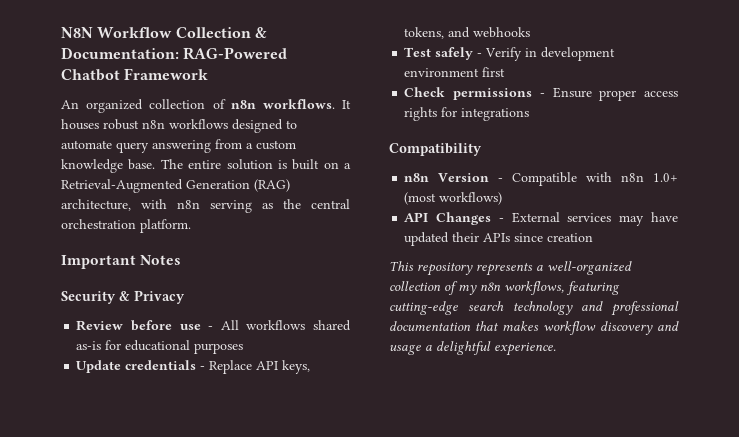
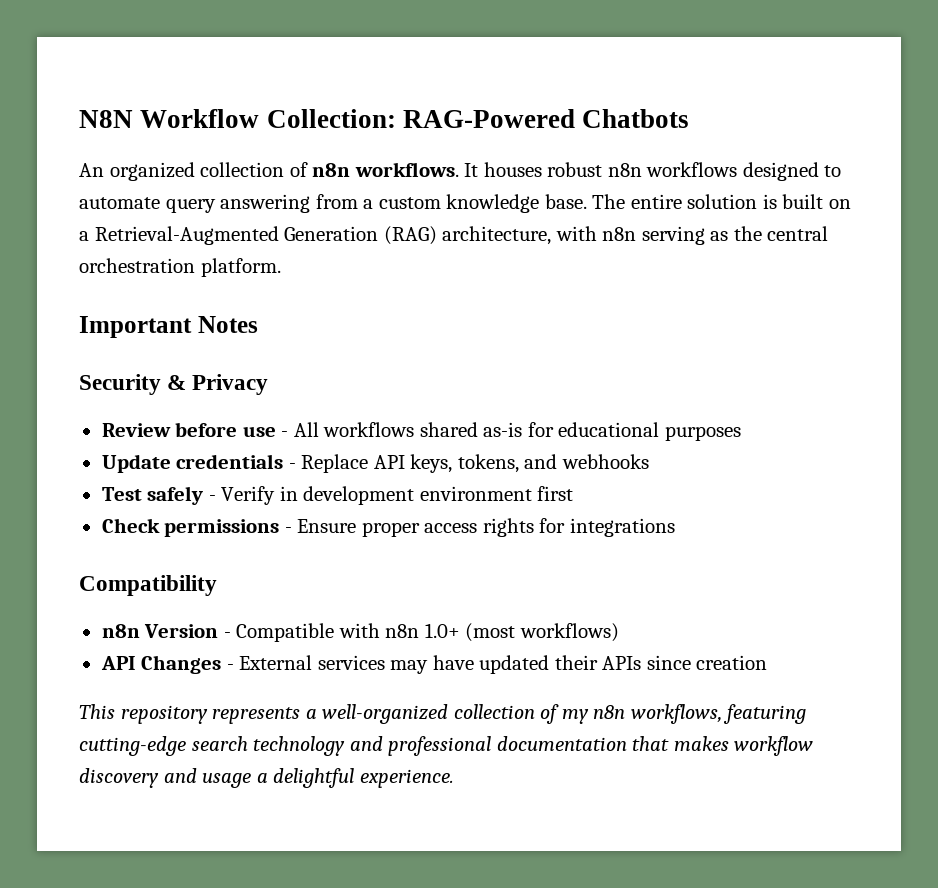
- N8N Workflow Collection & Documentation: RAG-Powered Chatbot Framework
+ N8N Workflow Collection: RAG-Powered Chatbots

